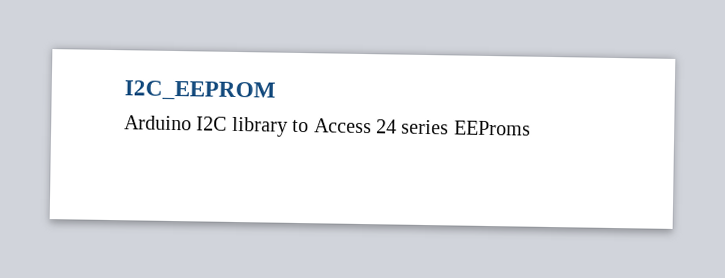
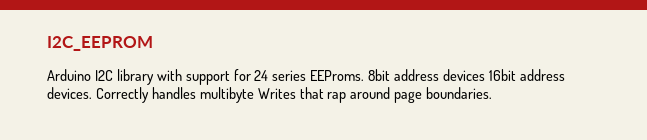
- Arduino I2C library to Access 24 series EEProms
+ Arduino I2C library with support for 24 series EEProms. 8bit address devices 16bit address devices. Correctly handles multibyte Writes that rap around page boundaries.

